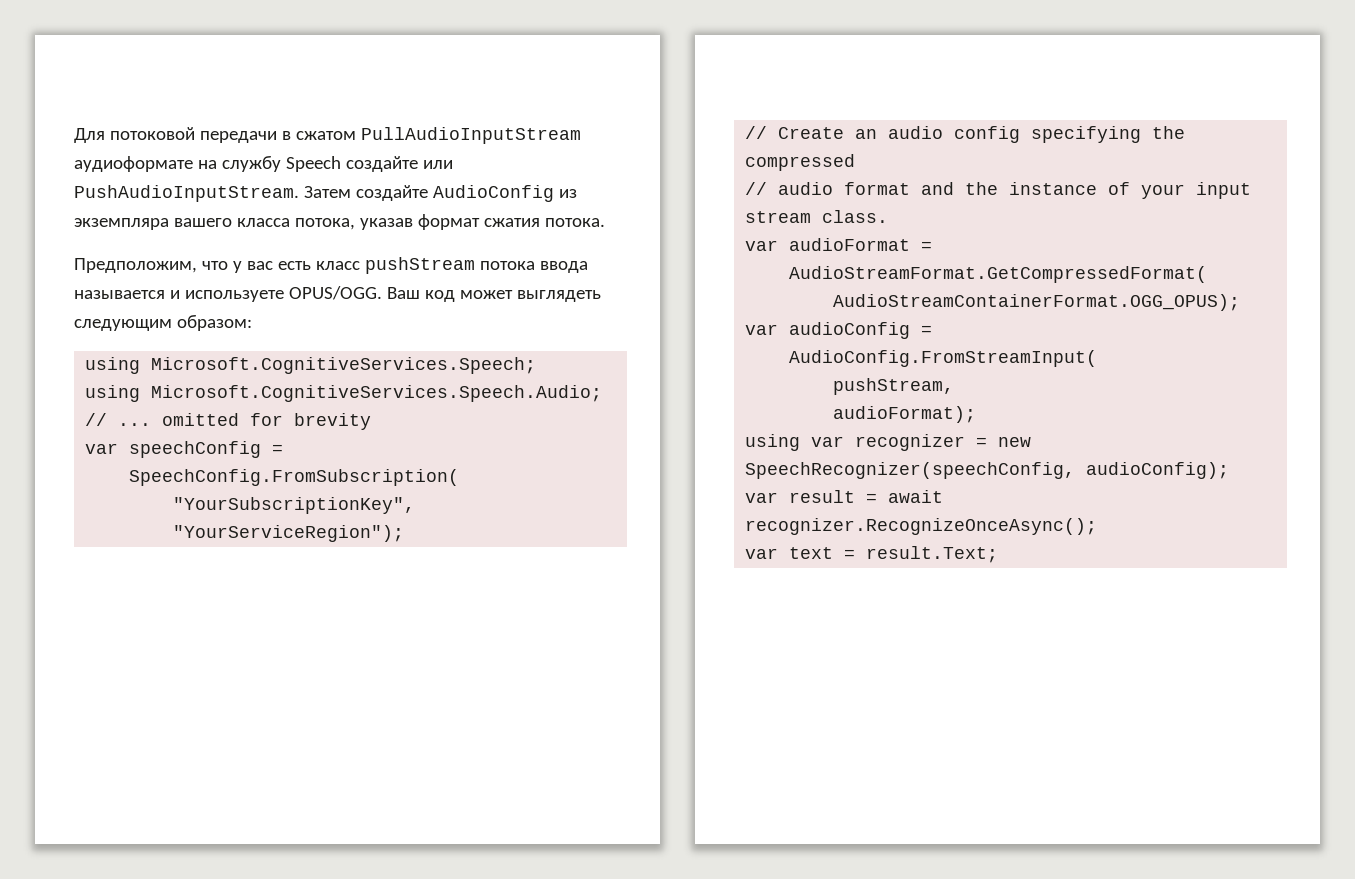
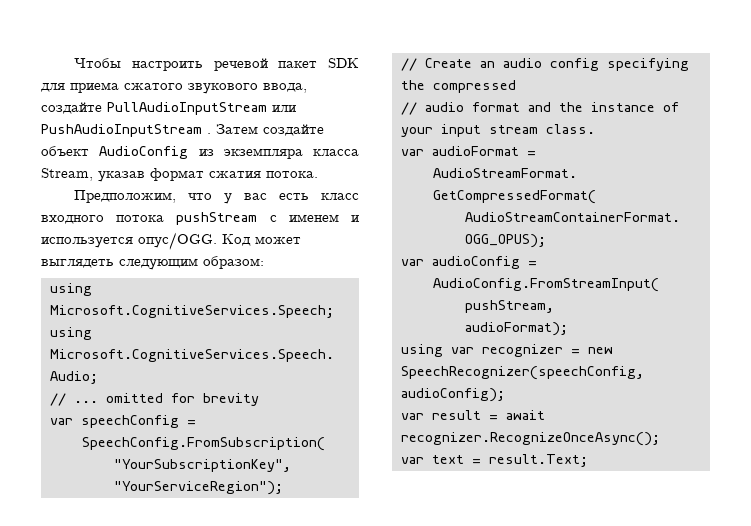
- Для потоковой передачи в сжатом PullAudioInputStream аудиоформате на службу Speech создайте или PushAudioInputStream.
+ Чтобы настроить речевой пакет SDK для приема сжатого звукового ввода, создайте PullAudioInputStream или PushAudioInputStream .
- Затем создайте AudioConfig из экземпляра вашего класса потока, указав формат сжатия потока.
+ Затем создайте объект AudioConfig из экземпляра класса Stream, указав формат сжатия потока.
- Предположим, что у вас есть класс pushStream потока ввода называется и используете OPUS/OGG. Ваш код может выглядеть следующим образом:
+ Предположим, что у вас есть класс входного потока pushStream с именем и используется опус/OGG. Код может выглядеть следующим образом:

